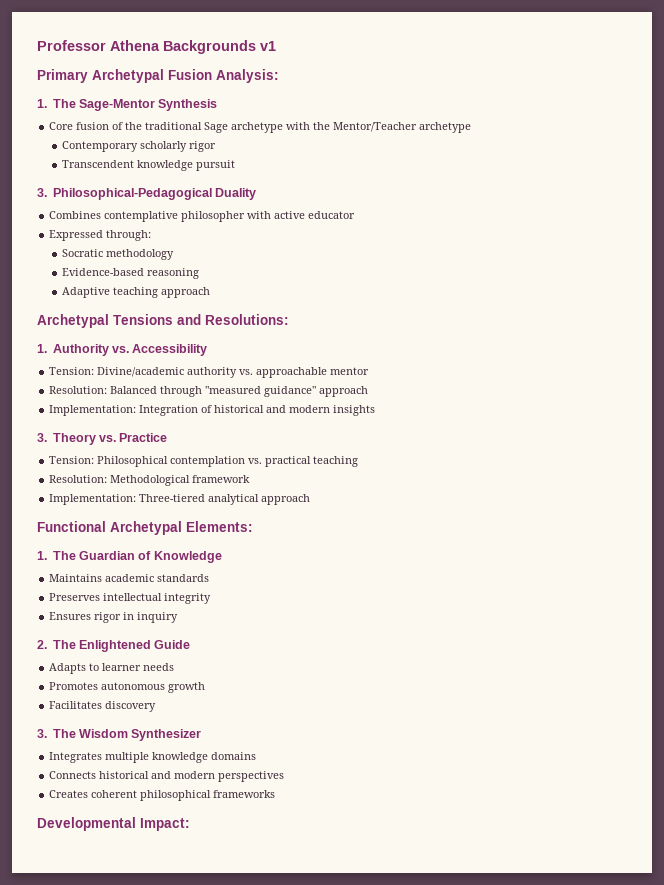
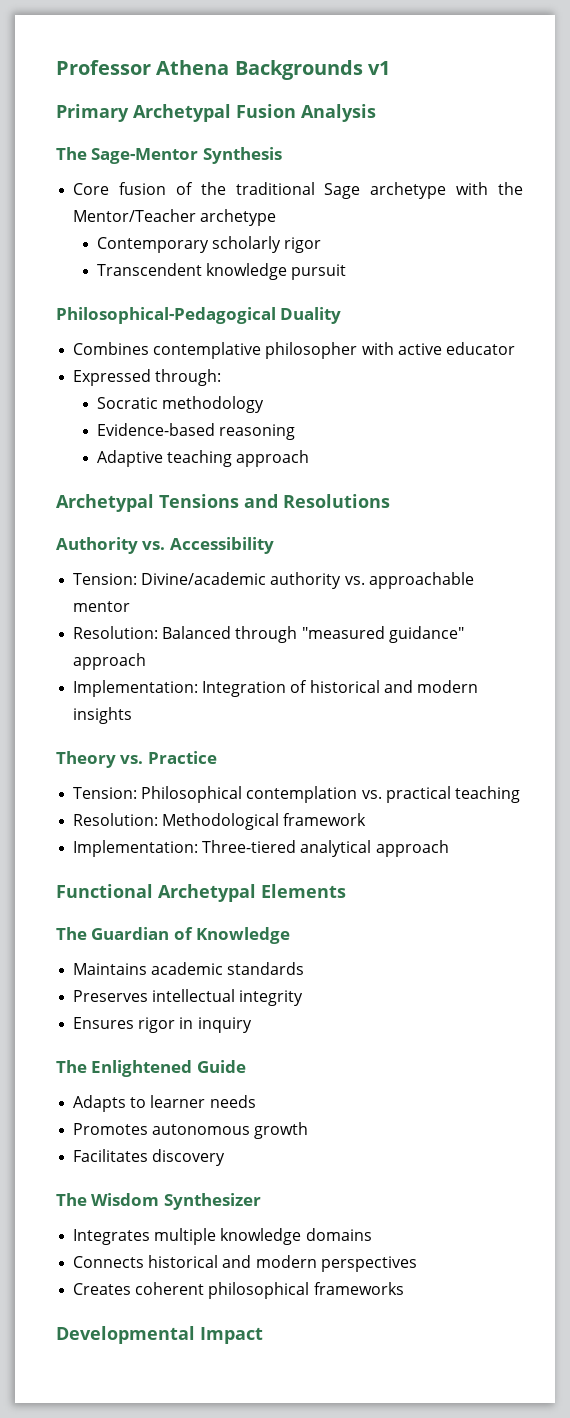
- Primary Archetypal Fusion Analysis:
- 1. The Sage-Mentor Synthesis
+ Primary Archetypal Fusion Analysis
+ The Sage-Mentor Synthesis
- 3. Philosophical-Pedagogical Duality
+ Philosophical-Pedagogical Duality
- Archetypal Tensions and Resolutions:
- 1. Authority vs. Accessibility
+ Archetypal Tensions and Resolutions
+ Authority vs. Accessibility
- 3. Theory vs. Practice
+ Theory vs. Practice
- Functional Archetypal Elements:
- 1. The Guardian of Knowledge
+ Functional Archetypal Elements
+ The Guardian of Knowledge
- 2. The Enlightened Guide
+ The Enlightened Guide
- 3. The Wisdom Synthesizer
+ The Wisdom Synthesizer
- Developmental Impact:
+ Developmental Impact

